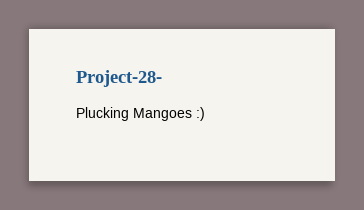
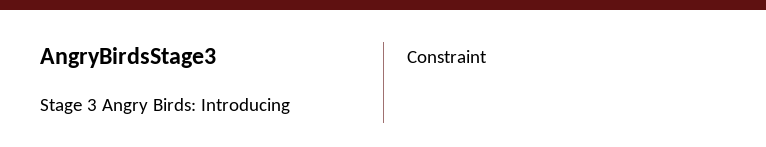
- Project-28-
- Plucking Mangoes :)
+ AngryBirdsStage3
+ Stage 3 Angry Birds: Introducing Constraint

